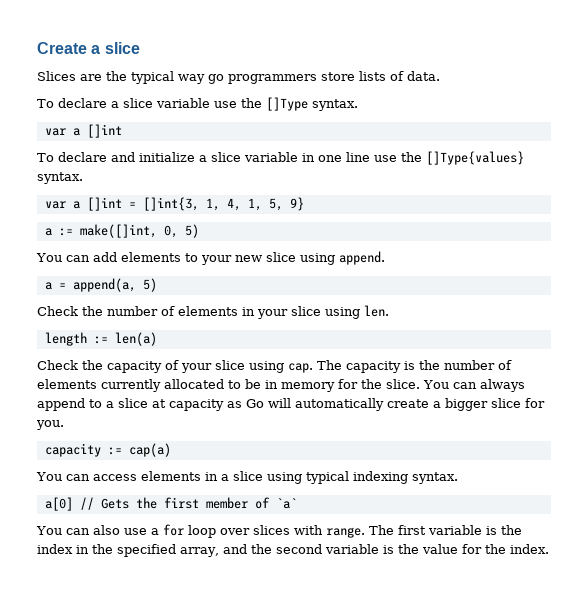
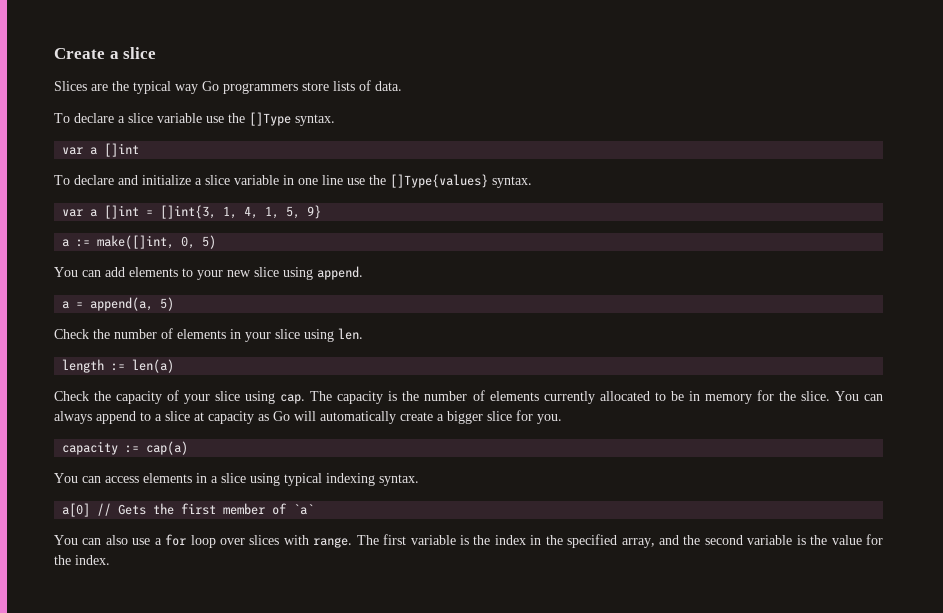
- Slices are the typical way go programmers store lists of data.
+ Slices are the typical way Go programmers store lists of data.

